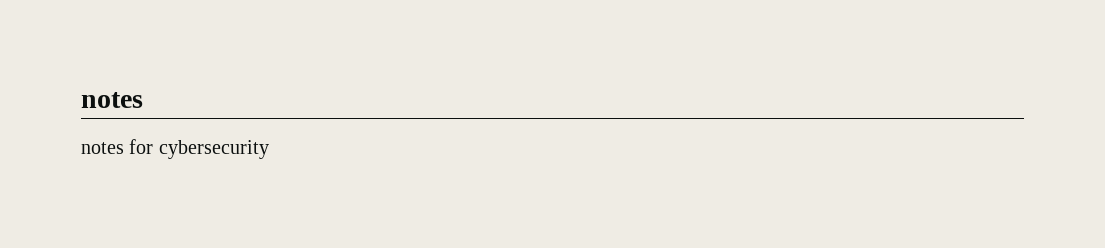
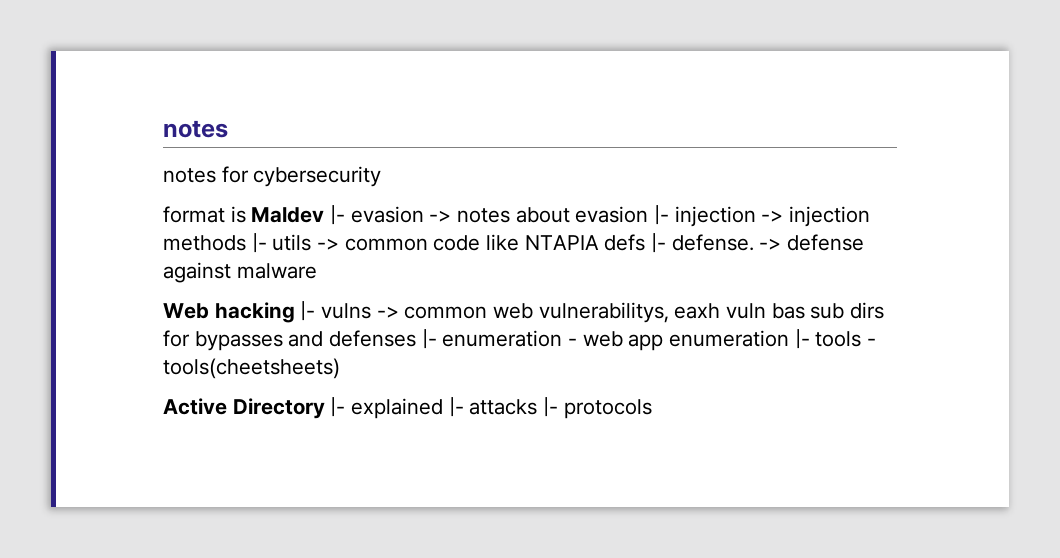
+ format is Maldev |- evasion -> notes about evasion |- injection -> injection methods |- utils -> common code like NTAPIA defs |- defense. -> defense against malware
+ Web hacking |- vulns -> common web vulnerabilitys, eaxh vuln bas sub dirs for bypasses and defenses |- enumeration - web app enumeration |- tools - tools(cheetsheets)
+ Active Directory |- explained |- attacks |- protocols

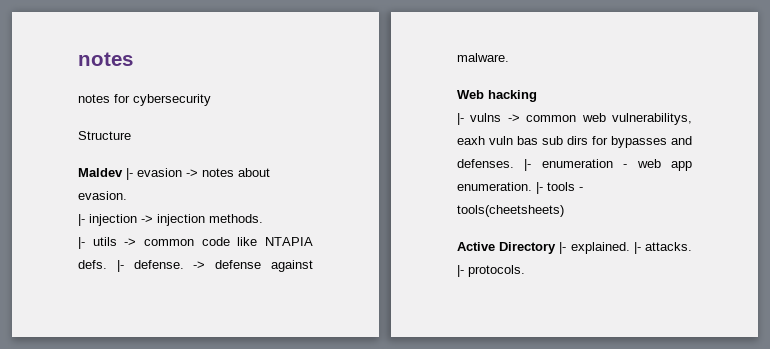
- format is Maldev |- evasion -> notes about evasion |- injection -> injection methods |- utils -> common code like NTAPIA defs |- defense.
+ Structure
+ Maldev |- evasion -> notes about evasion.
+ |- injection -> injection methods.
+ |- utils -> common code like NTAPIA defs. |- defense.
- -> defense against malware
+ -> defense against malware.
- Web hacking |- vulns -> common web vulnerabilitys, eaxh vuln bas sub dirs for bypasses and defenses |- enumeration - web app enumeration |- tools - tools(cheetsheets)
+ Web hacking
+ |- vulns -> common web vulnerabilitys, eaxh vuln bas sub dirs for bypasses and defenses. |- enumeration - web app enumeration. |- tools - tools(cheetsheets)
- Active Directory |- explained |- attacks |- protocols
+ Active Directory |- explained. |- attacks. |- protocols.

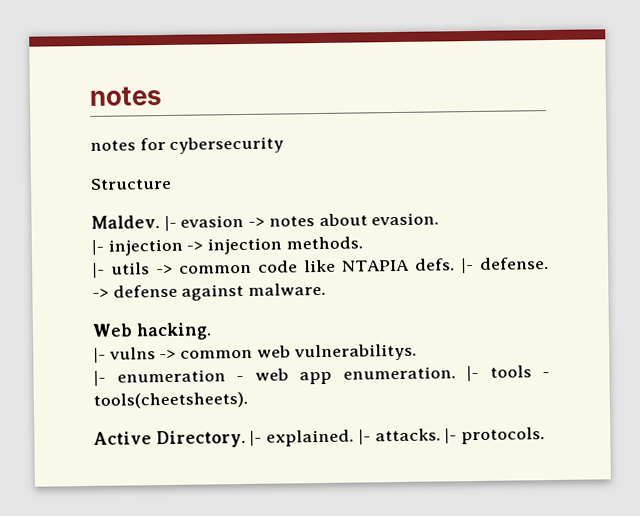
- Maldev |- evasion -> notes about evasion.
+ Maldev. |- evasion -> notes about evasion.
- Web hacking
+ Web hacking.
- |- vulns -> common web vulnerabilitys, eaxh vuln bas sub dirs for bypasses and defenses. |- enumeration - web app enumeration.
+ |- vulns -> common web vulnerabilitys.
+ |- enumeration - web app enumeration.
- |- tools - tools(cheetsheets)
+ |- tools - tools(cheetsheets).
- Active Directory |- explained.
+ Active Directory. |- explained.

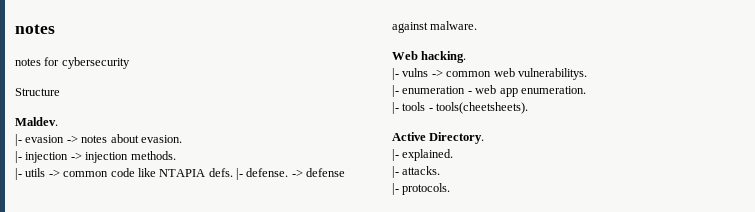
- Maldev. |- evasion -> notes about evasion.
+ Maldev.
+ |- evasion -> notes about evasion.
- |- enumeration - web app enumeration. |- tools - tools(cheetsheets).
+ |- enumeration - web app enumeration.
+ |- tools - tools(cheetsheets).
- Active Directory. |- explained. |- attacks. |- protocols.
+ Active Directory.
+ |- explained.
+ |- attacks.
+ |- protocols.

